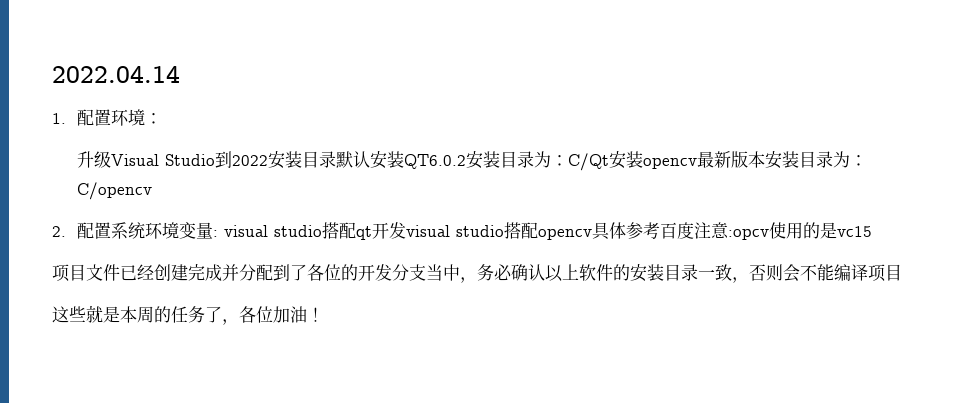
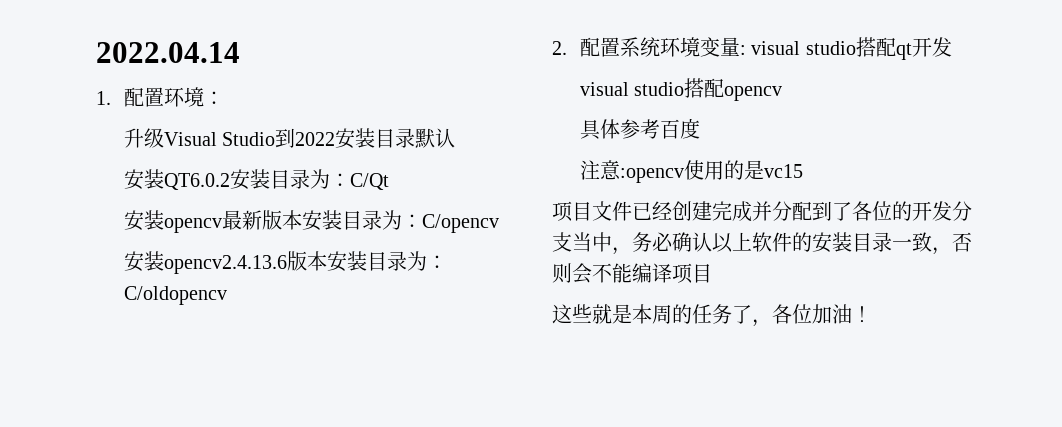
- 升级Visual Studio到2022安装目录默认安装QT6.0.2安装目录为：C/Qt安装opencv最新版本安装目录为：C/opencv
+ 升级Visual Studio到2022安装目录默认
+ 安装QT6.0.2安装目录为：C/Qt
+ 安装opencv最新版本安装目录为：C/opencv
+ 安装opencv2.4.13.6版本安装目录为：C/oldopencv
- 2.配置系统环境变量: visual studio搭配qt开发visual studio搭配opencv具体参考百度注意:opcv使用的是vc15
+ 2.配置系统环境变量: visual studio搭配qt开发
+ visual studio搭配opencv
+ 具体参考百度
+ 注意:opencv使用的是vc15

